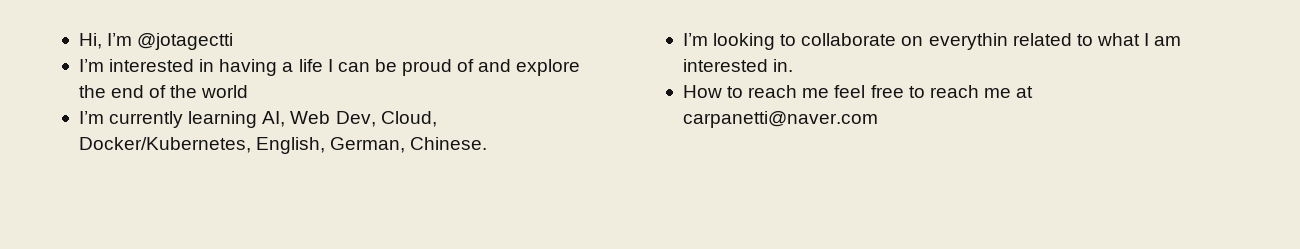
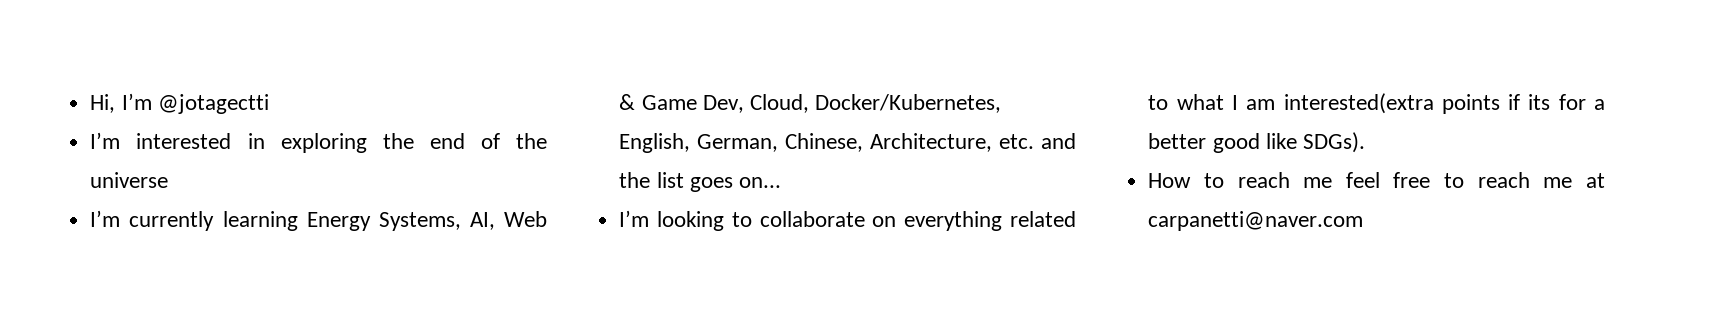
- I’m interested in having a life I can be proud of and explore the end of the world
+ I’m interested in exploring the end of the universe
- I’m currently learning AI, Web Dev, Cloud, Docker/Kubernetes, English, German, Chinese.
+ I’m currently learning Energy Systems, AI, Web & Game Dev, Cloud, Docker/Kubernetes, English, German, Chinese, Architecture, etc. and the list goes on...
- I’m looking to collaborate on everythin related to what I am interested in.
+ I’m looking to collaborate on everything related to what I am interested(extra points if its for a better good like SDGs).

